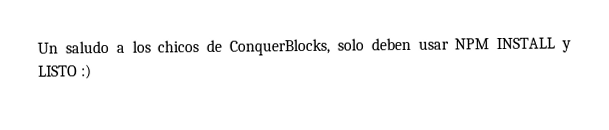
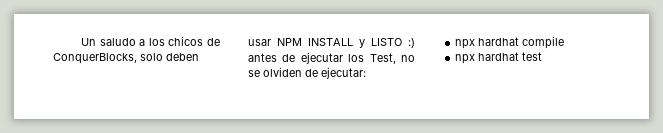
- Un saludo a los chicos de ConquerBlocks, solo deben usar NPM INSTALL y LISTO :)
+ Un saludo a los chicos de ConquerBlocks, solo deben usar NPM INSTALL y LISTO :) antes de ejecutar los Test, no se olviden de ejecutar:
+ npx hardhat compile
+ npx hardhat test

